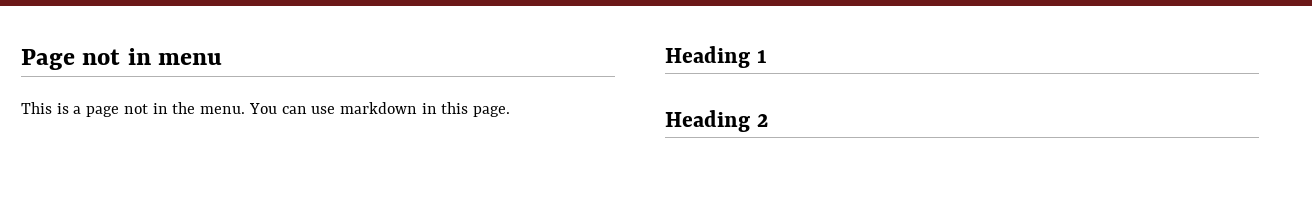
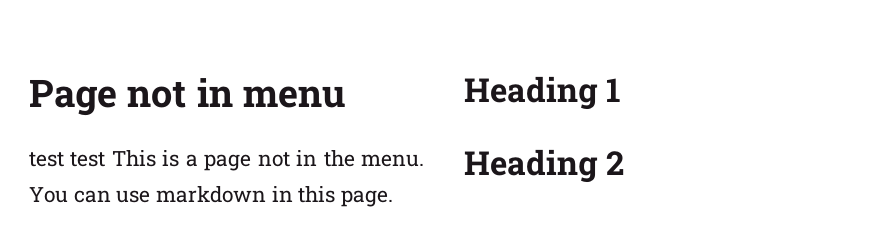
- This is a page not in the menu.
+ test test This is a page not in the menu.

